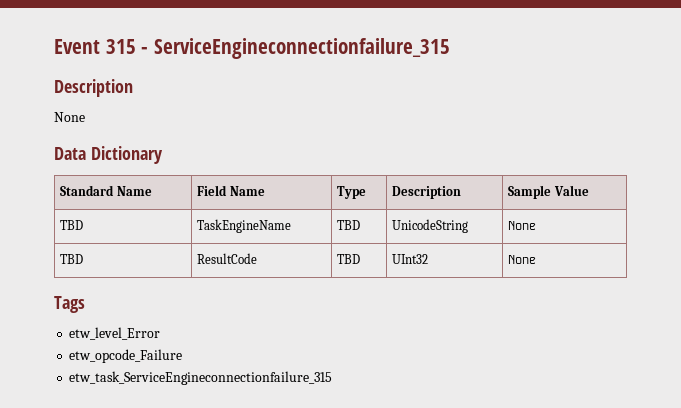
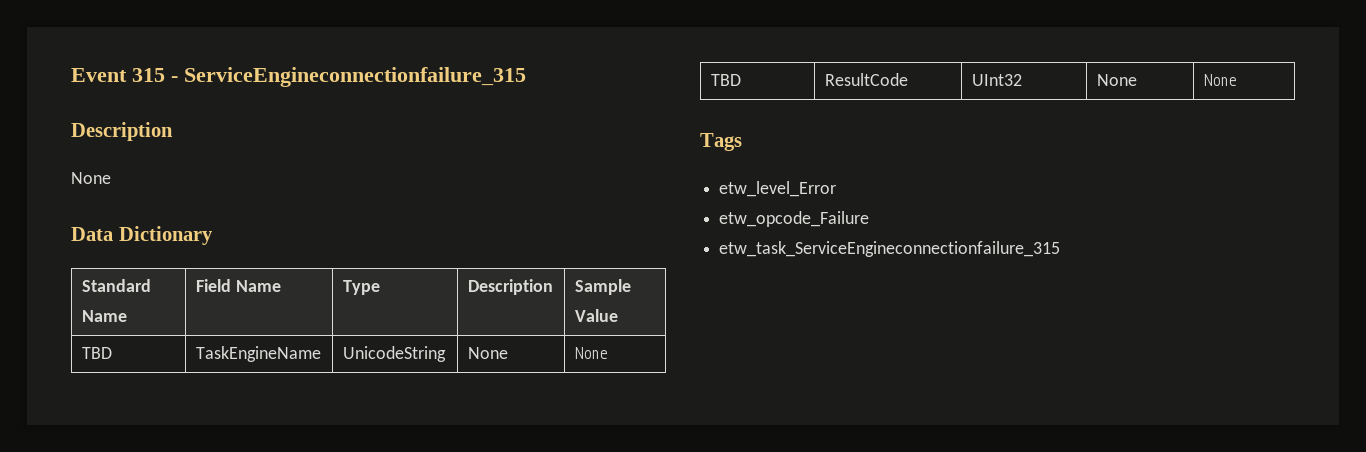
- TBD | TaskEngineName | TBD | UnicodeString | None
+ TBD | TaskEngineName | UnicodeString | None | None
- TBD | ResultCode | TBD | UInt32 | None
+ TBD | ResultCode | UInt32 | None | None

